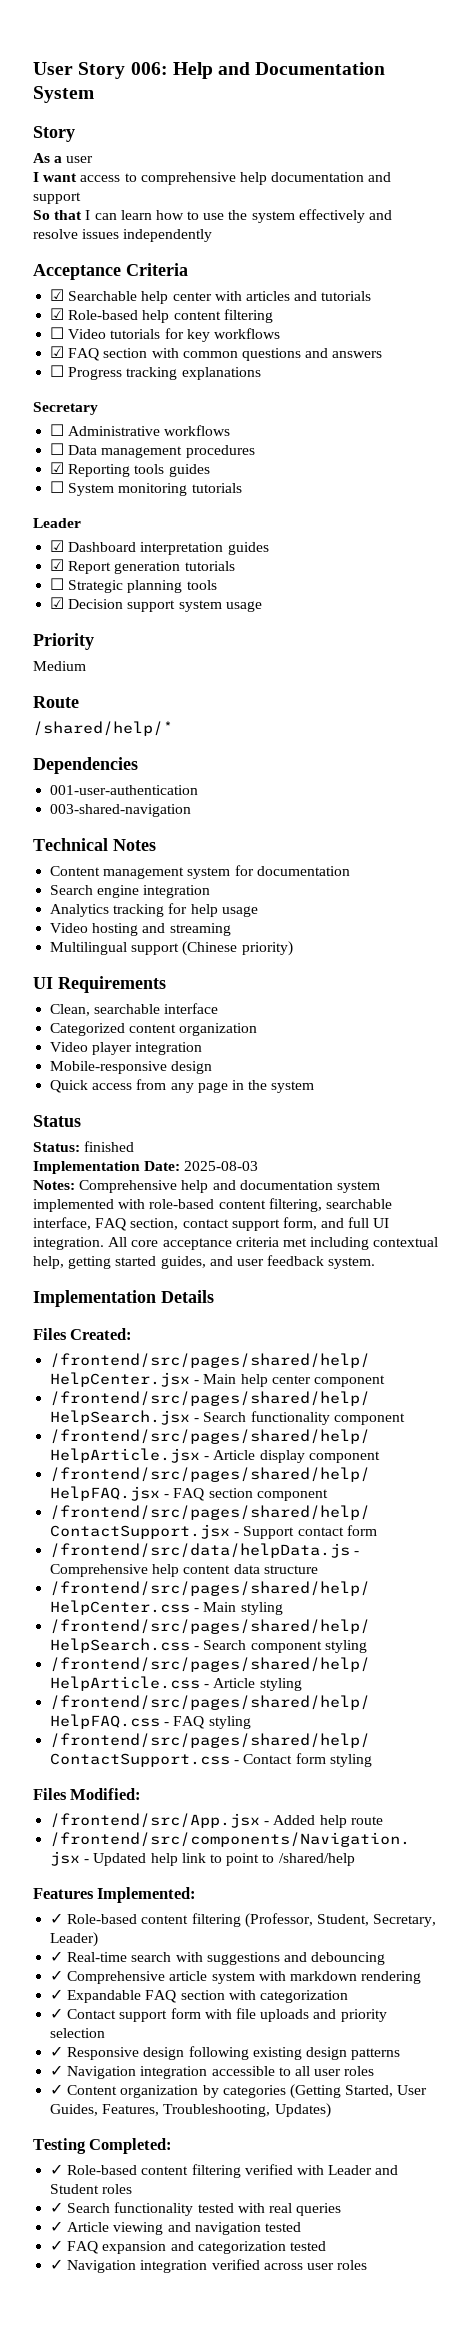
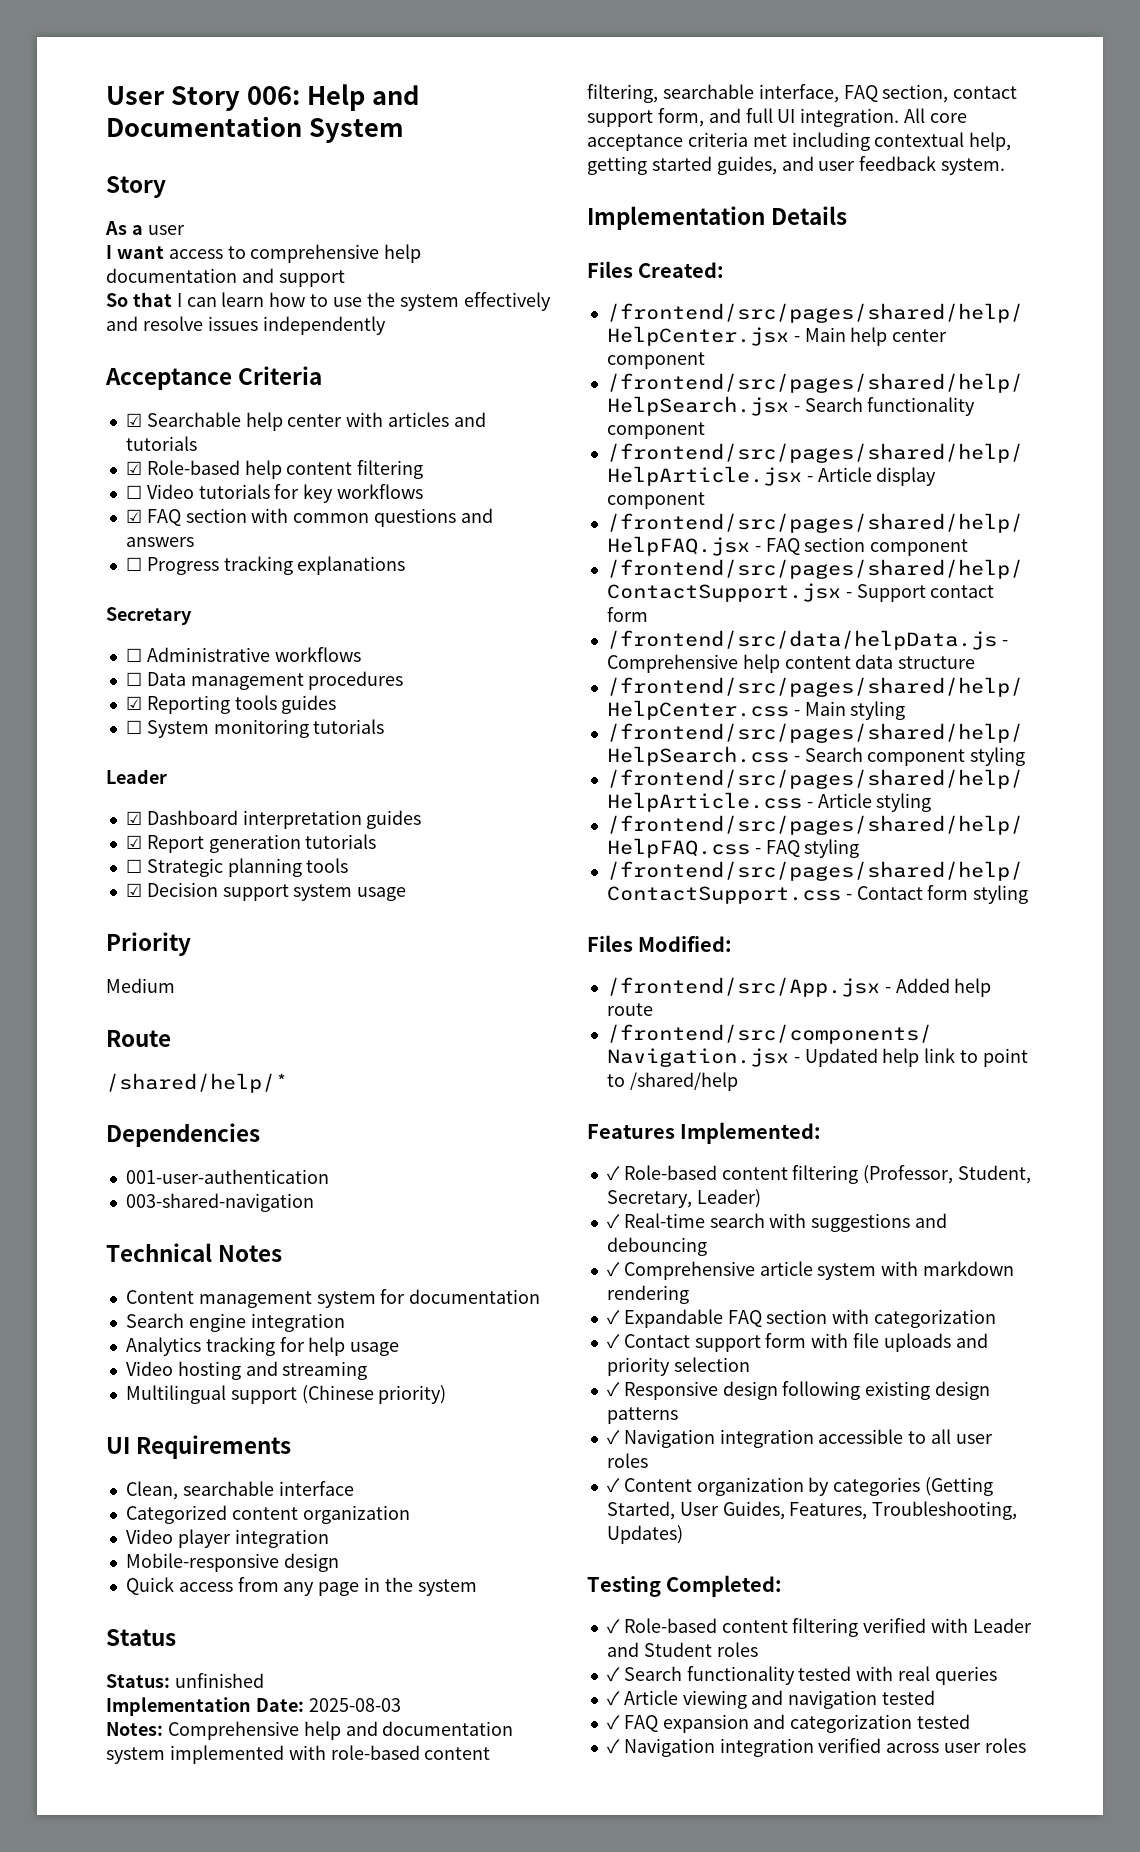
- Status: finished
+ Status: unfinished

